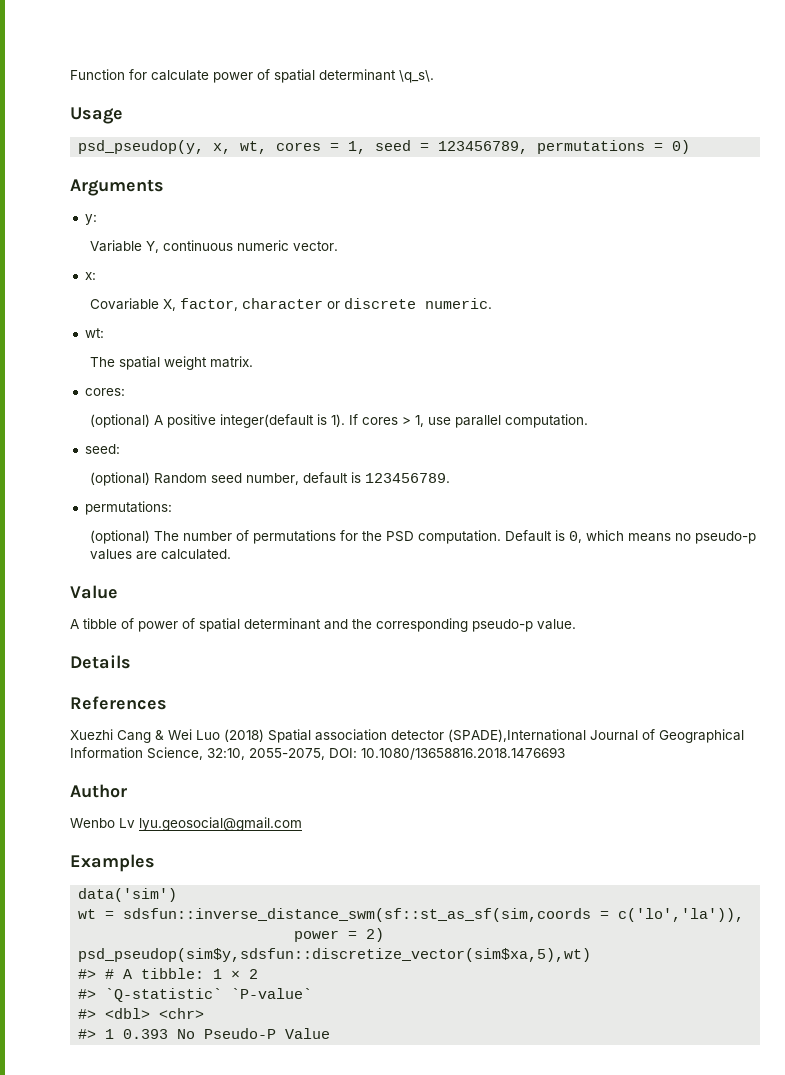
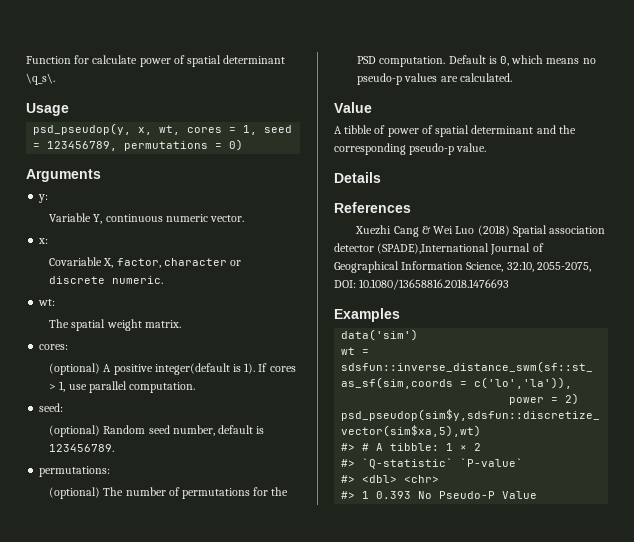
- Author
- Wenbo Lv lyu.geosocial@gmail.com

